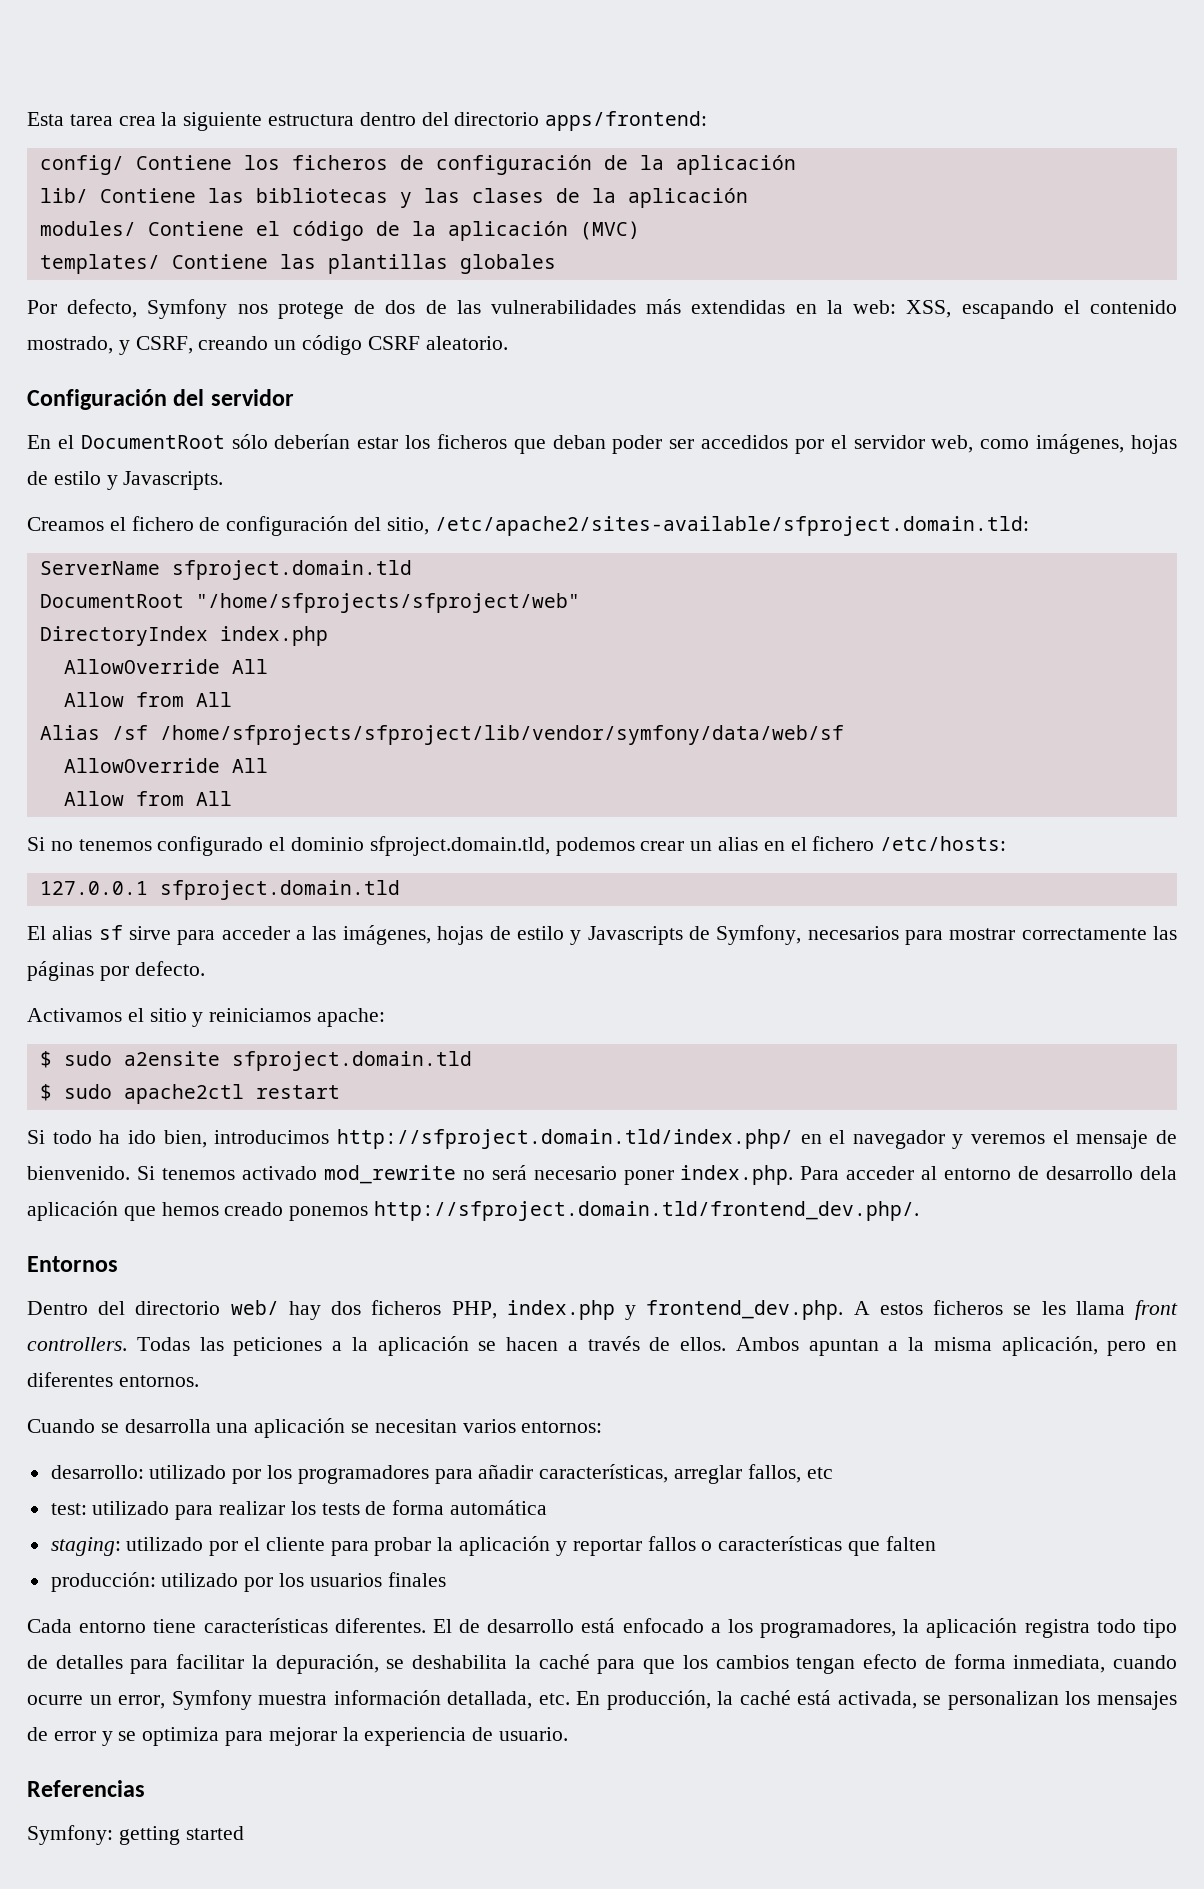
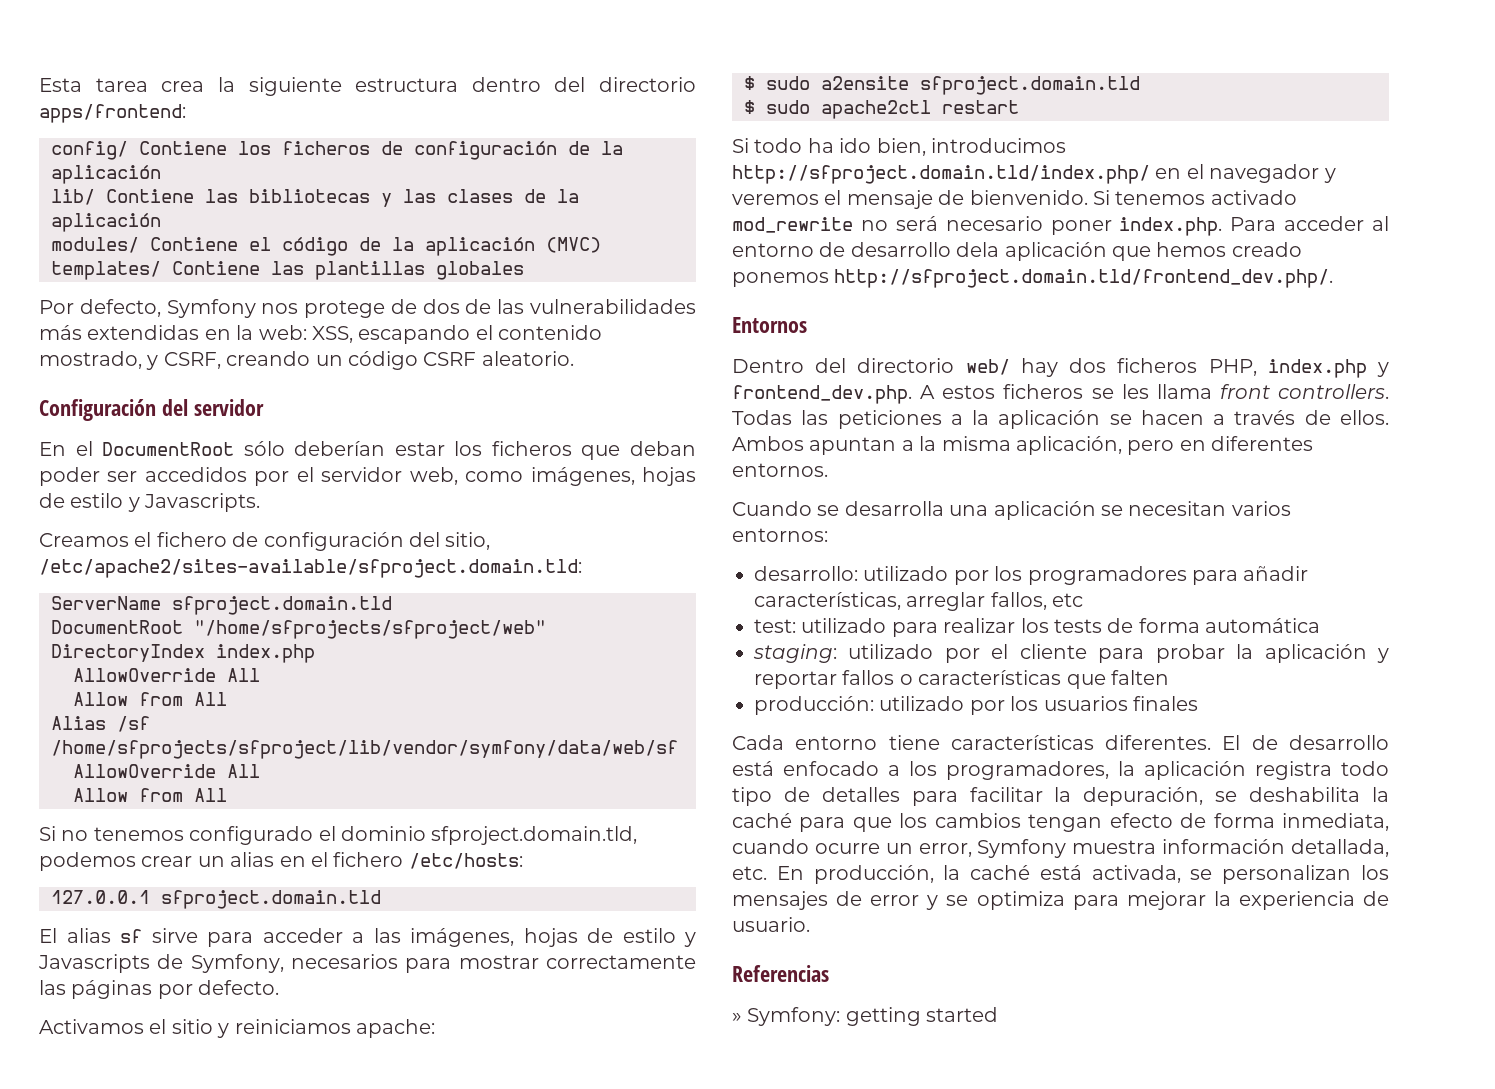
- Symfony: getting started
+ » Symfony: getting started

